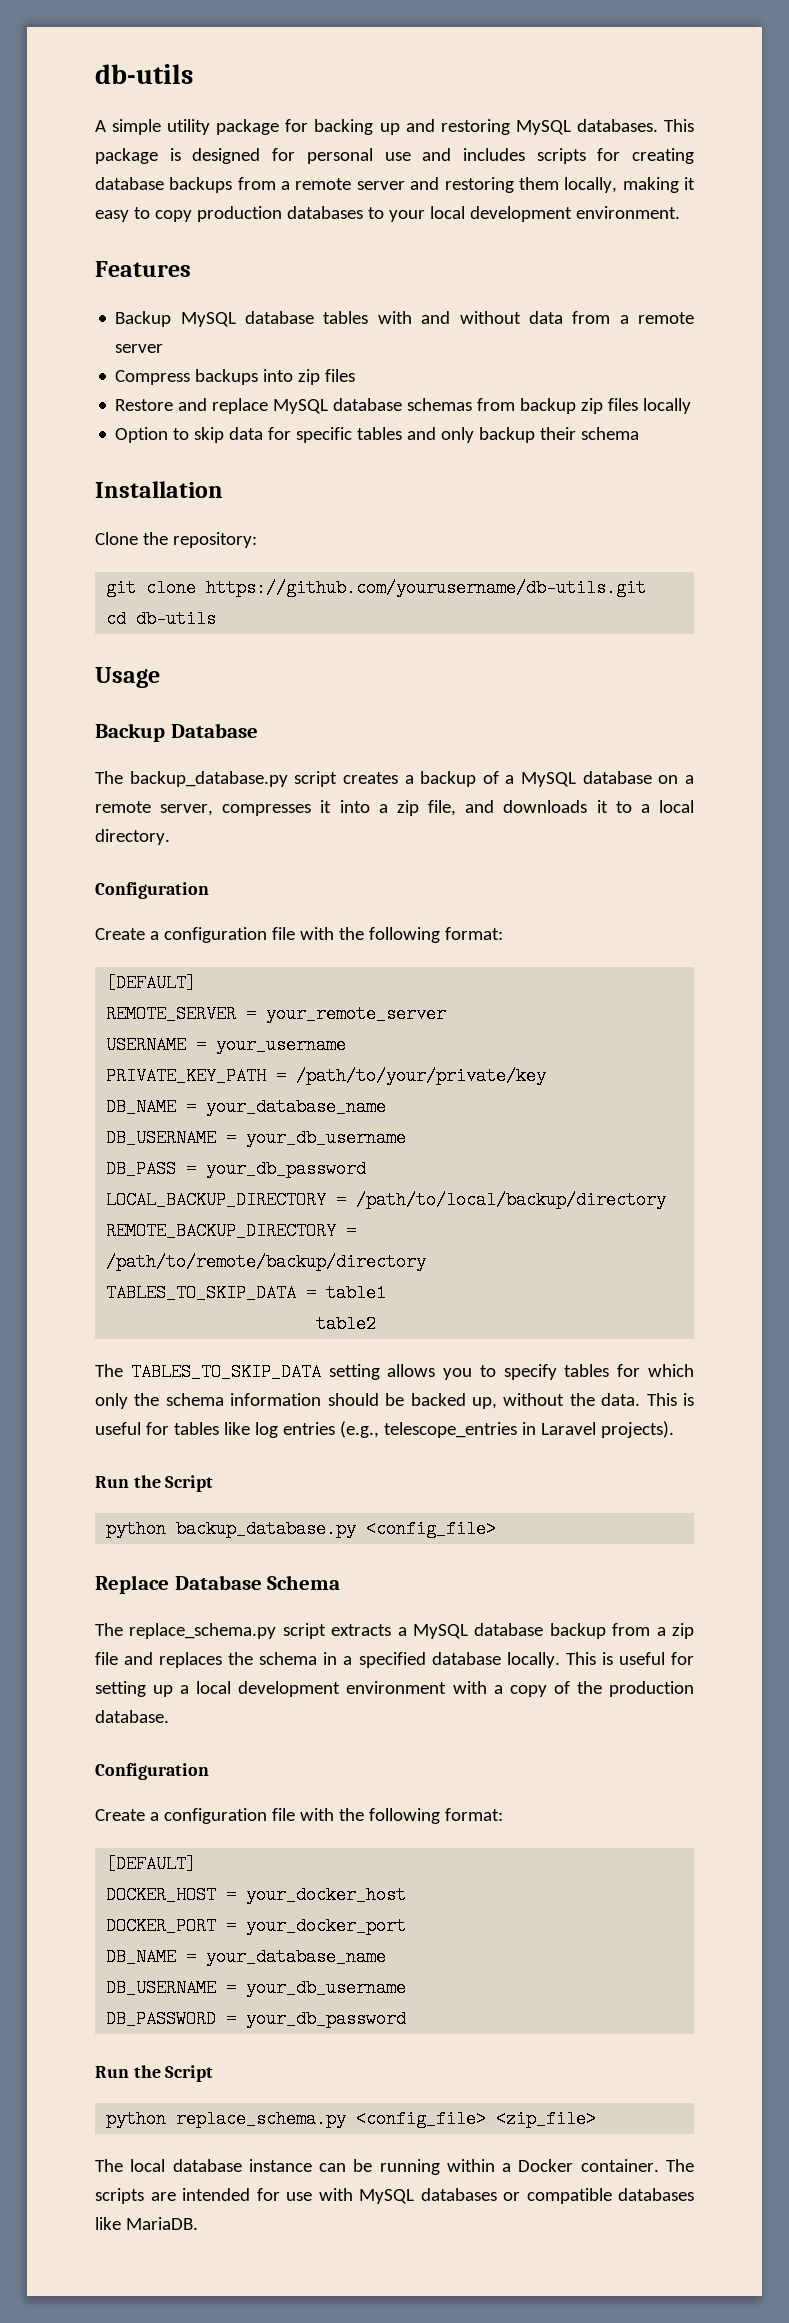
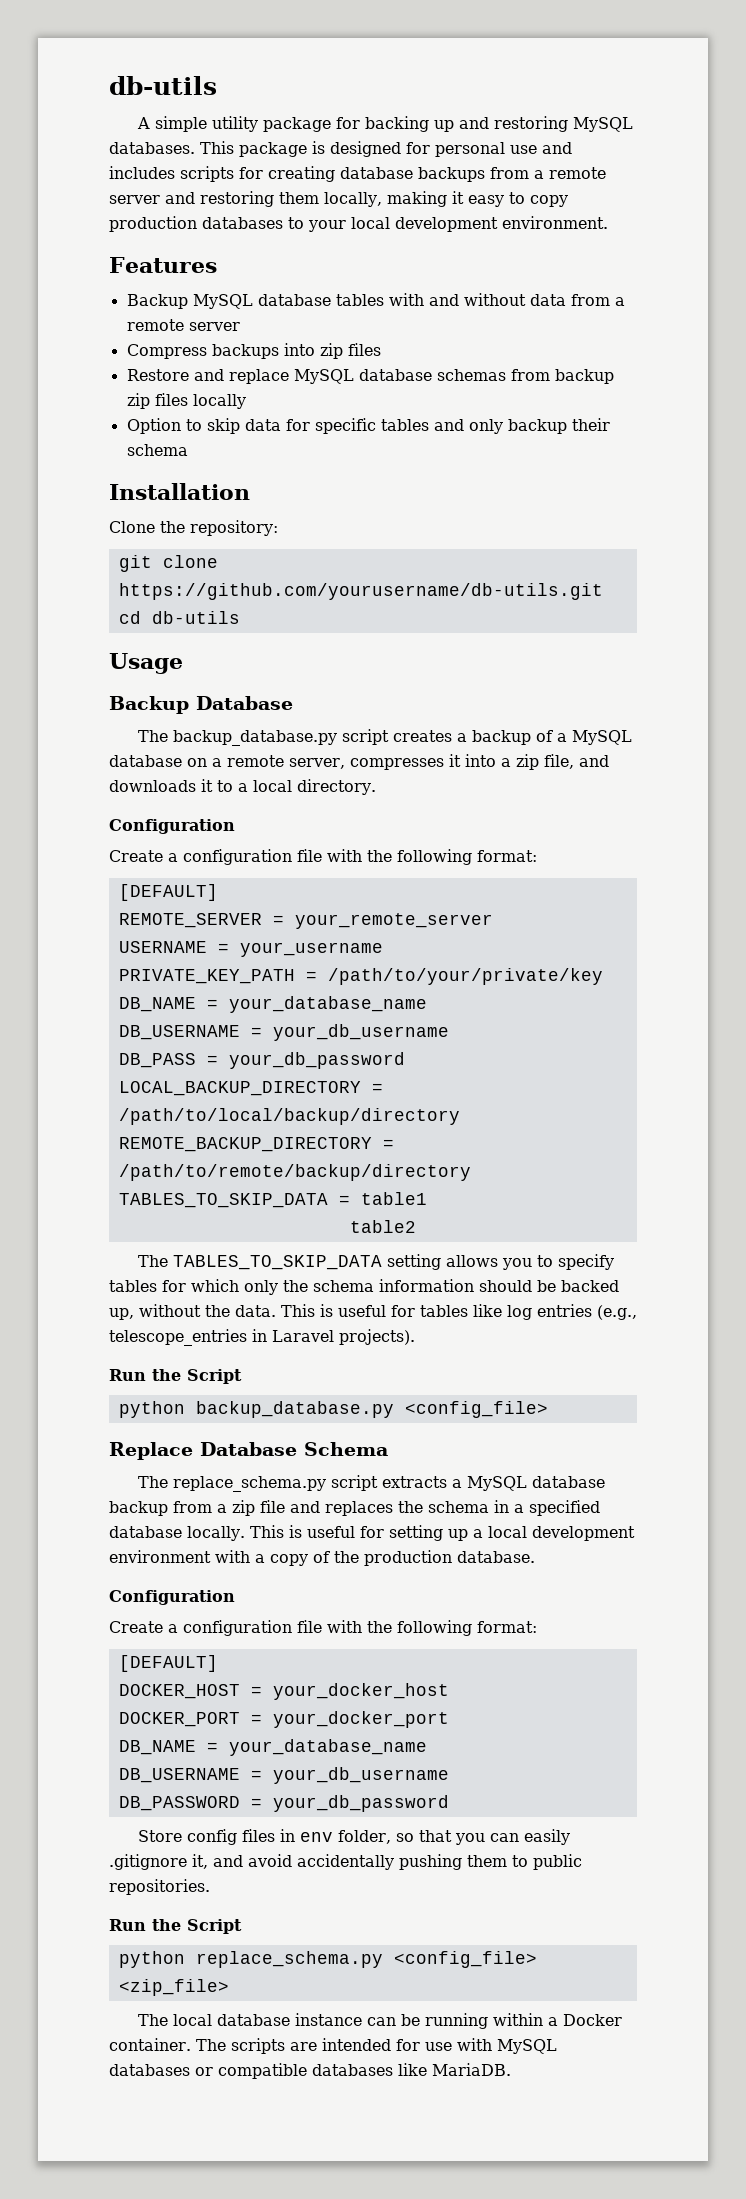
+ Store config files in env folder, so that you can easily .gitignore it, and avoid accidentally pushing them to public repositories.

